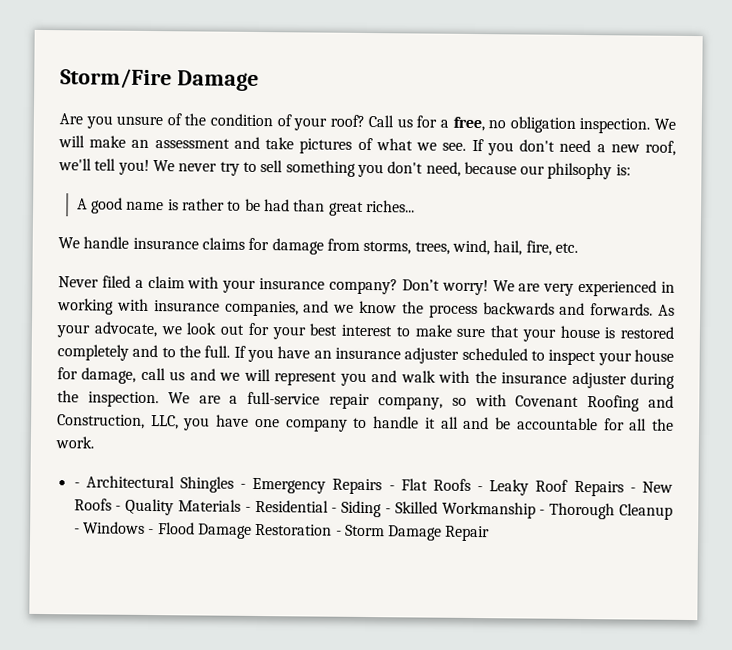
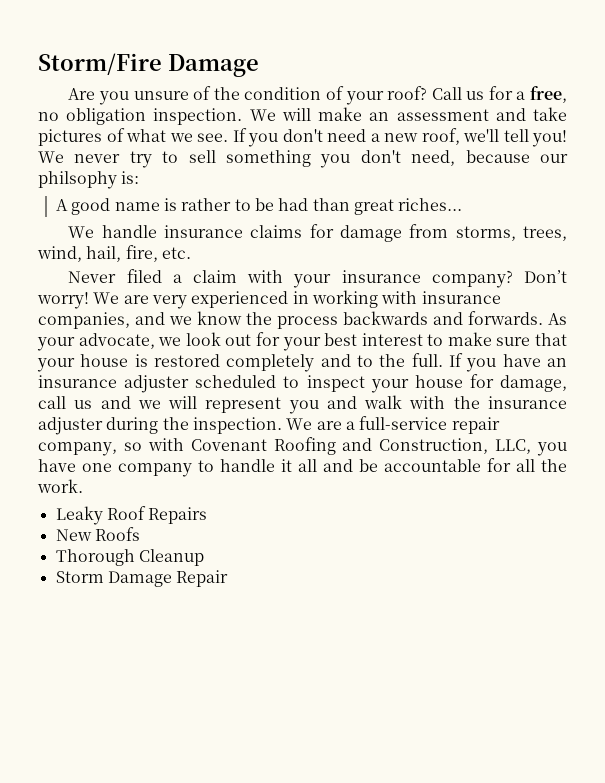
- - Architectural Shingles - Emergency Repairs - Flat Roofs - Leaky Roof Repairs - New Roofs - Quality Materials - Residential - Siding - Skilled Workmanship - Thorough Cleanup - Windows - Flood Damage Restoration - Storm Damage Repair
+ Leaky Roof Repairs
+ New Roofs
+ Thorough Cleanup
+ Storm Damage Repair

